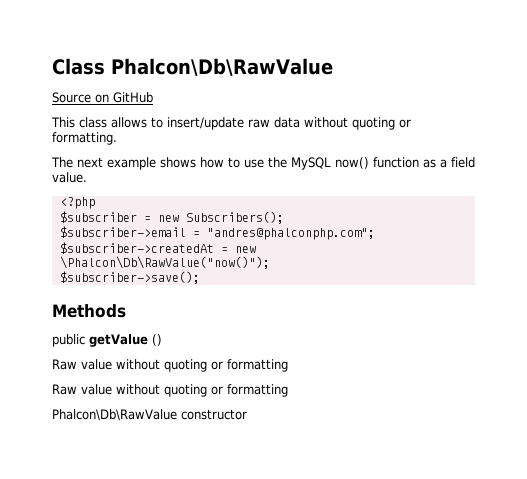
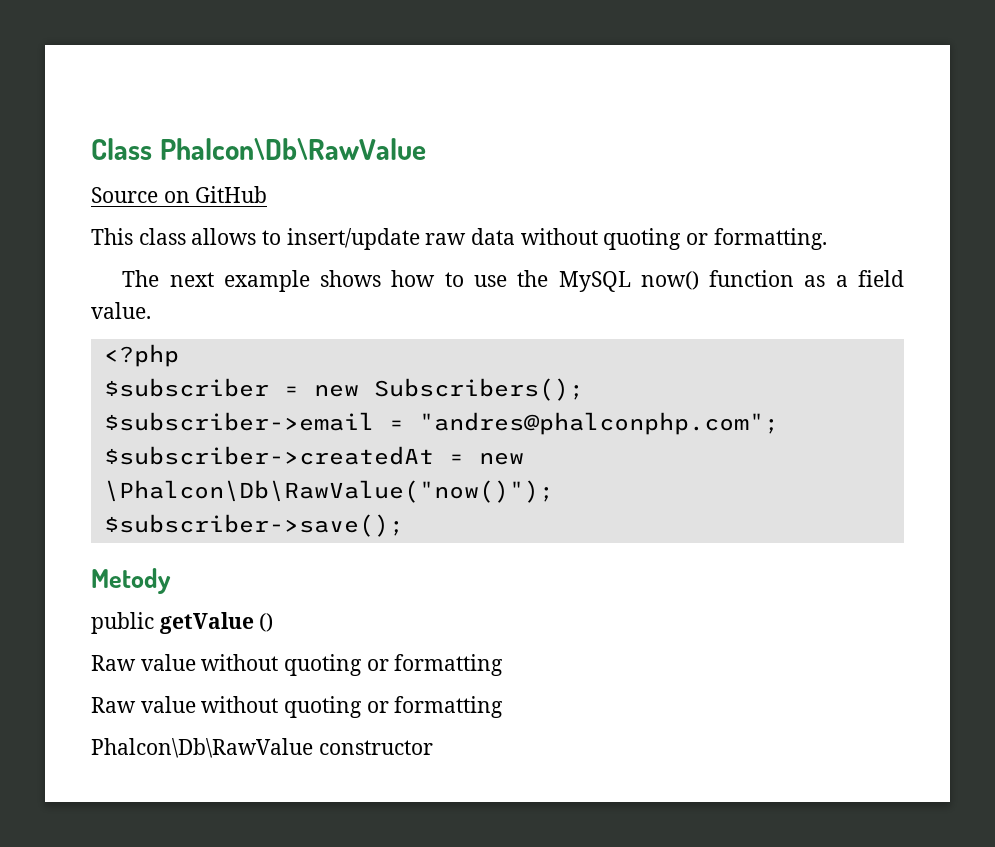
- Methods
+ Metody

